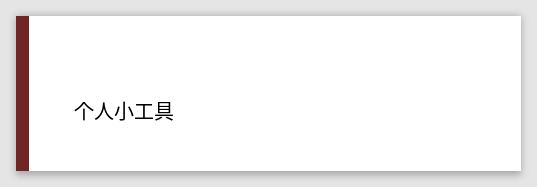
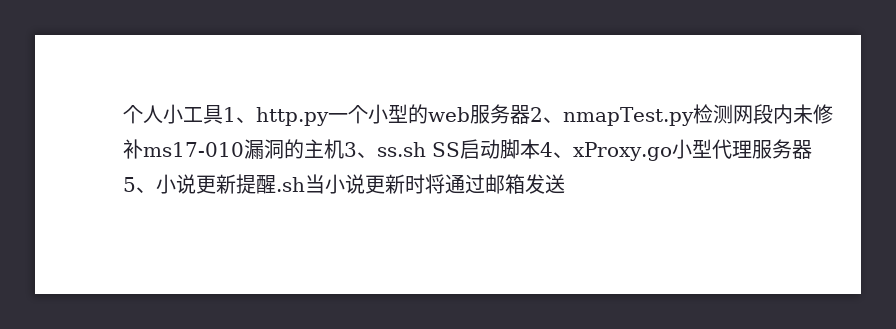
- 个人小工具
+ 个人小工具1、http.py一个小型的web服务器2、nmapTest.py检测网段内未修补ms17-010漏洞的主机3、ss.sh SS启动脚本4、xProxy.go小型代理服务器5、小说更新提醒.sh当小说更新时将通过邮箱发送

